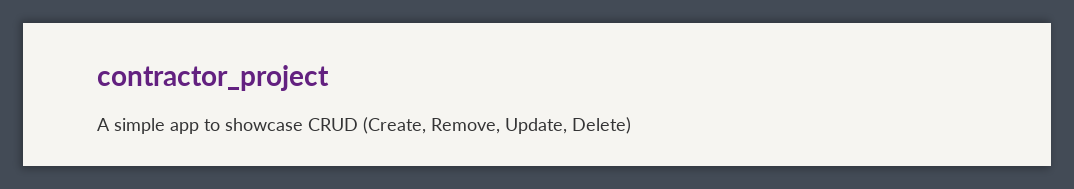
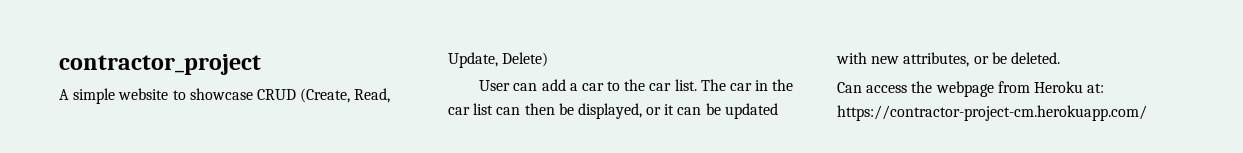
- A simple app to showcase CRUD (Create, Remove, Update, Delete)
+ A simple website to showcase CRUD (Create, Read, Update, Delete)
+ User can add a car to the car list. The car in the car list can then be displayed, or it can be updated with new attributes, or be deleted.
+ Can access the webpage from Heroku at: https://contractor-project-cm.herokuapp.com/

